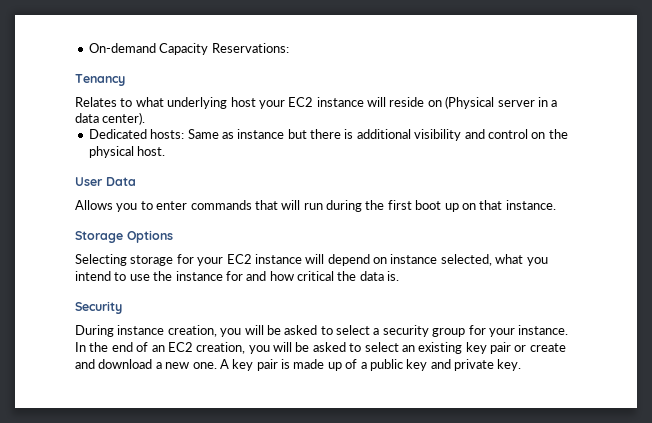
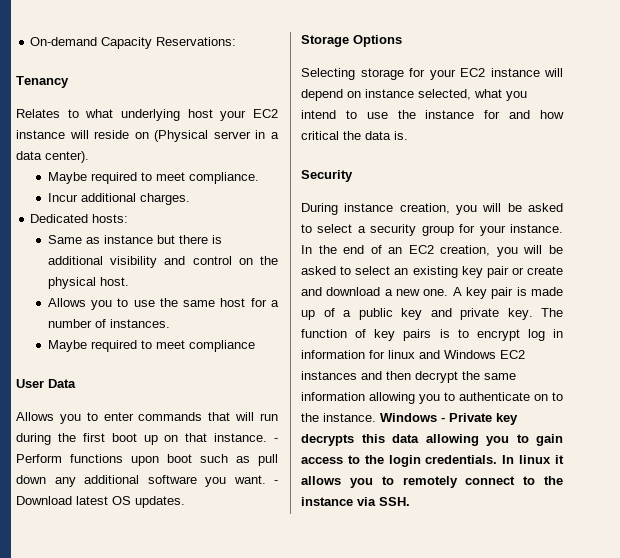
+ Maybe required to meet compliance.
+ Incur additional charges.
- Dedicated hosts: Same as instance but there is additional visibility and control on the physical host.
+ Dedicated hosts:
+ Same as instance but there is additional visibility and control on the physical host.
+ Allows you to use the same host for a number of instances.
+ Maybe required to meet compliance
+ - Perform functions upon boot such as pull down any additional software you want. - Download latest OS updates.
+ The function of key pairs is to encrypt log in information for linux and Windows EC2 instances and then decrypt the same information allowing you to authenticate on to the instance. Windows - Private key decrypts this data allowing you to gain access to the login credentials. In linux it allows you to remotely connect to the instance via SSH.

